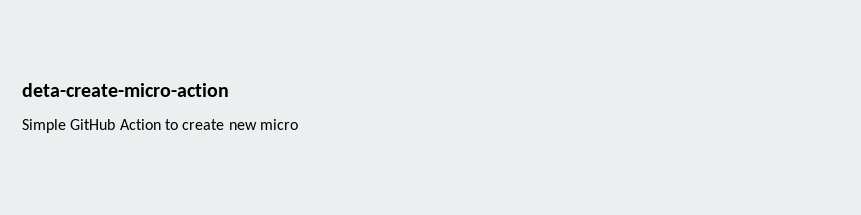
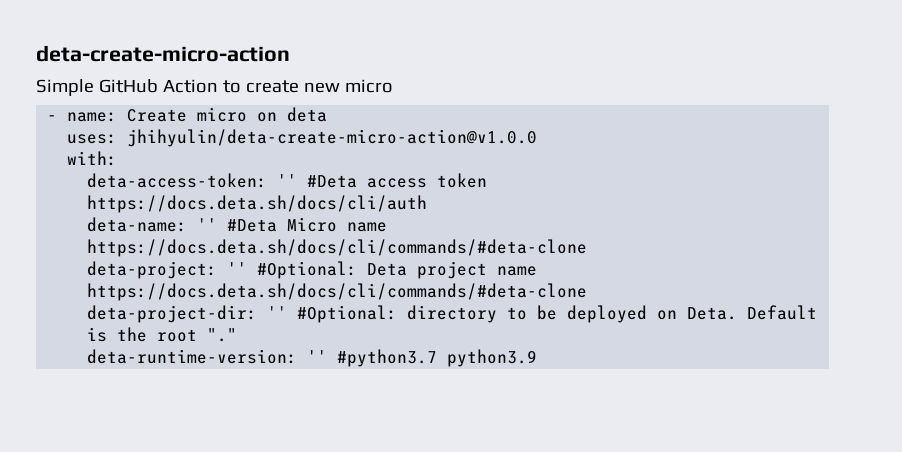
+ - name: Create micro on deta
+ uses: jhihyulin/deta-create-micro-action@v1.0.0
+ with:
+ deta-access-token: '' #Deta access token https://docs.deta.sh/docs/cli/auth
+ deta-name: '' #Deta Micro name https://docs.deta.sh/docs/cli/commands/#deta-clone
+ deta-project: '' #Optional: Deta project name https://docs.deta.sh/docs/cli/commands/#deta-clone
+ deta-project-dir: '' #Optional: directory to be deployed on Deta. Default is the root "."
+ deta-runtime-version: '' #python3.7 python3.9

